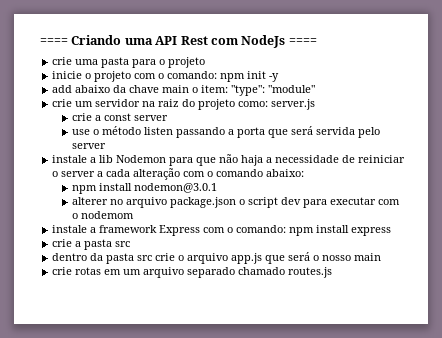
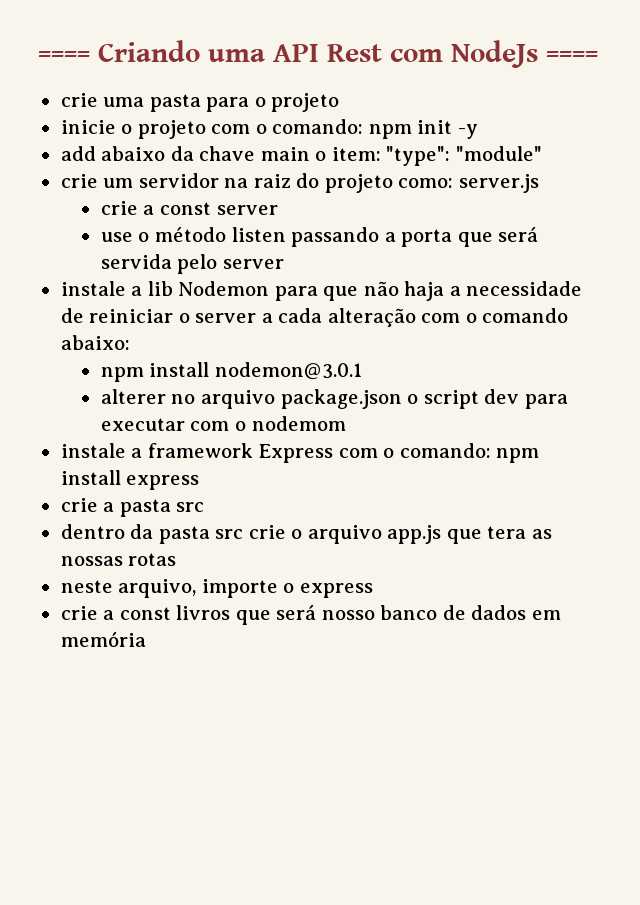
- dentro da pasta src crie o arquivo app.js que será o nosso main
- crie rotas em um arquivo separado chamado routes.js
+ dentro da pasta src crie o arquivo app.js que tera as nossas rotas
+ neste arquivo, importe o express
+ crie a const livros que será nosso banco de dados em memória

